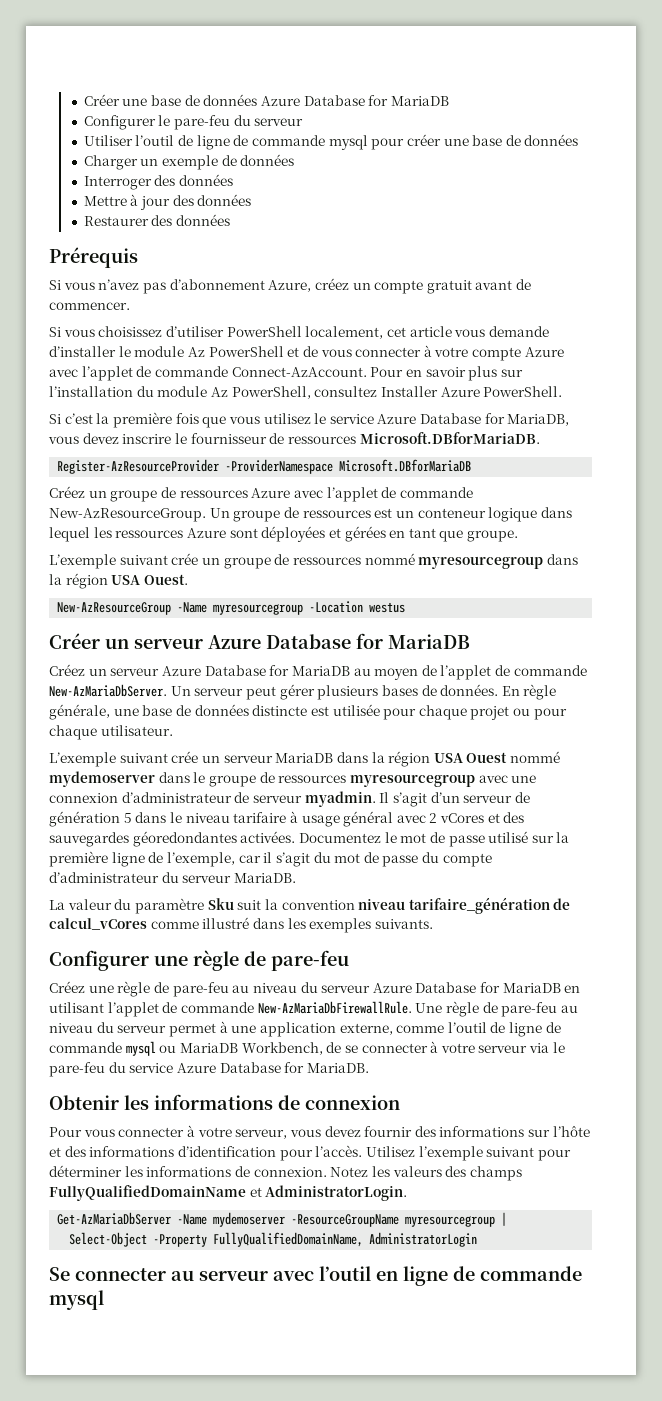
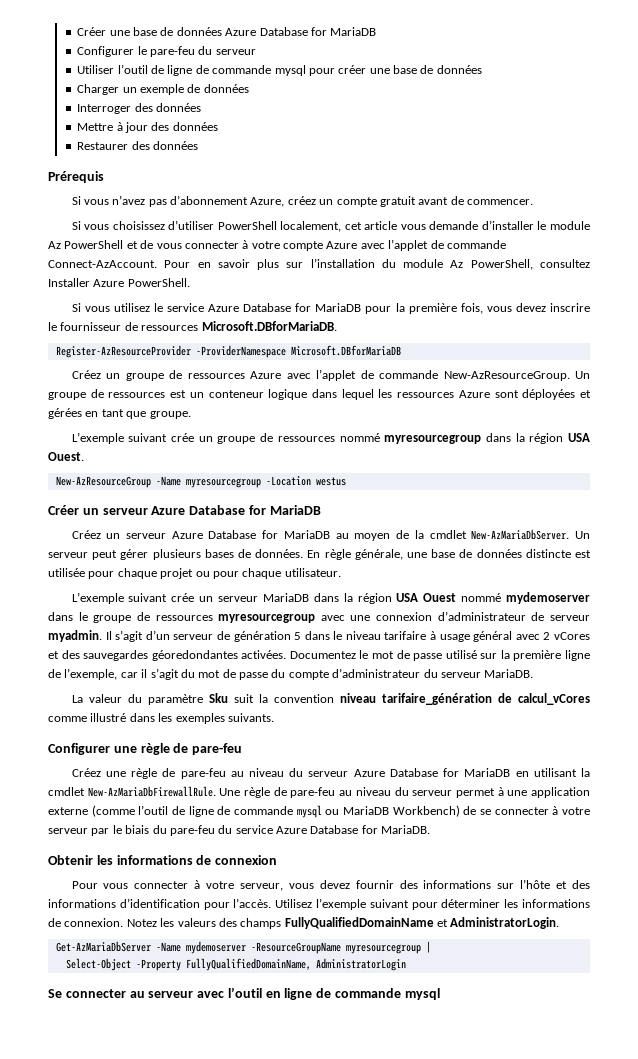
- Si c’est la première fois que vous utilisez le service Azure Database for MariaDB, vous devez inscrire le fournisseur de ressources Microsoft.DBforMariaDB.
+ Si vous utilisez le service Azure Database for MariaDB pour la première fois, vous devez inscrire le fournisseur de ressources Microsoft.DBforMariaDB.
- Créez un serveur Azure Database for MariaDB au moyen de l’applet de commande New-AzMariaDbServer.
+ Créez un serveur Azure Database for MariaDB au moyen de la cmdlet New-AzMariaDbServer.
- Créez une règle de pare-feu au niveau du serveur Azure Database for MariaDB en utilisant l’applet de commande New-AzMariaDbFirewallRule.
+ Créez une règle de pare-feu au niveau du serveur Azure Database for MariaDB en utilisant la cmdlet New-AzMariaDbFirewallRule.
- Une règle de pare-feu au niveau du serveur permet à une application externe, comme l’outil de ligne de commande mysql ou MariaDB Workbench, de se connecter à votre serveur via le pare-feu du service Azure Database for MariaDB.
+ Une règle de pare-feu au niveau du serveur permet à une application externe (comme l’outil de ligne de commande mysql ou MariaDB Workbench) de se connecter à votre serveur par le biais du pare-feu du service Azure Database for MariaDB.

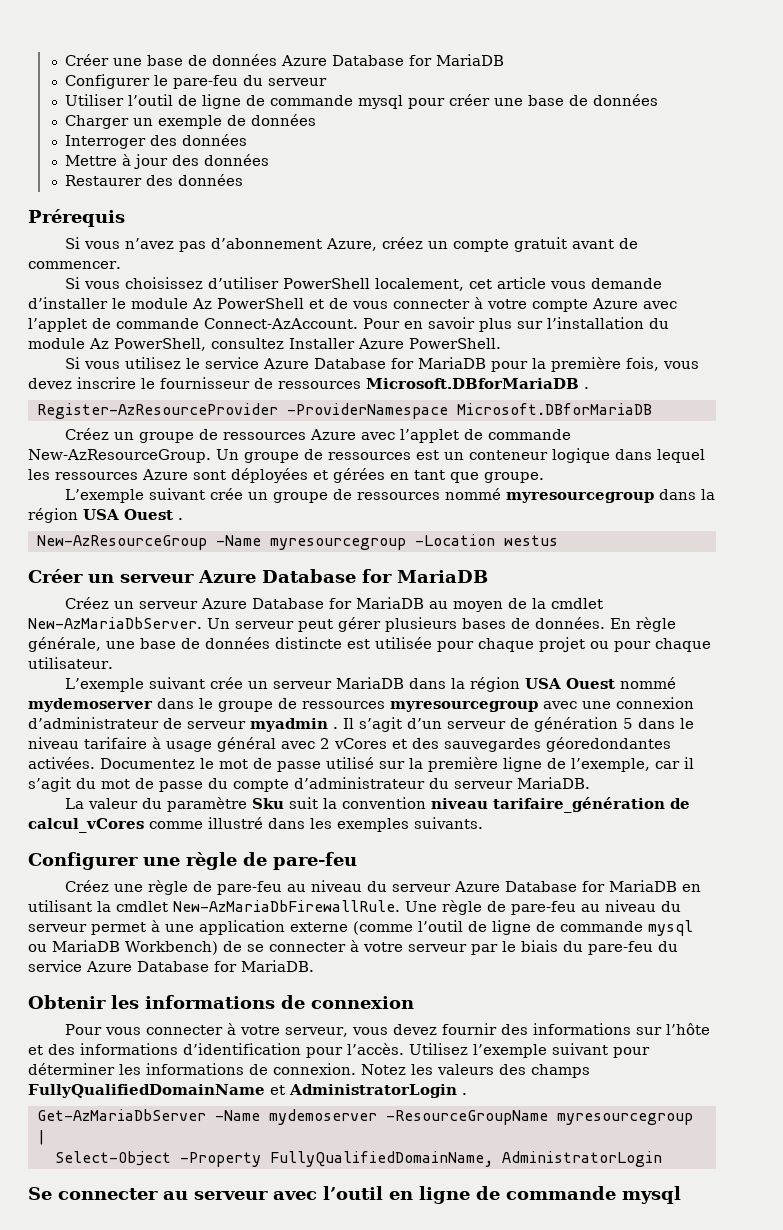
- Si vous utilisez le service Azure Database for MariaDB pour la première fois, vous devez inscrire le fournisseur de ressources Microsoft.DBforMariaDB.
+ Si vous utilisez le service Azure Database for MariaDB pour la première fois, vous devez inscrire le fournisseur de ressources Microsoft.DBforMariaDB .
- L’exemple suivant crée un groupe de ressources nommé myresourcegroup dans la région USA Ouest.
+ L’exemple suivant crée un groupe de ressources nommé myresourcegroup dans la région USA Ouest .
- L’exemple suivant crée un serveur MariaDB dans la région USA Ouest nommé mydemoserver dans le groupe de ressources myresourcegroup avec une connexion d’administrateur de serveur myadmin.
+ L’exemple suivant crée un serveur MariaDB dans la région USA Ouest nommé mydemoserver dans le groupe de ressources myresourcegroup avec une connexion d’administrateur de serveur myadmin .
- Notez les valeurs des champs FullyQualifiedDomainName et AdministratorLogin.
+ Notez les valeurs des champs FullyQualifiedDomainName et AdministratorLogin .

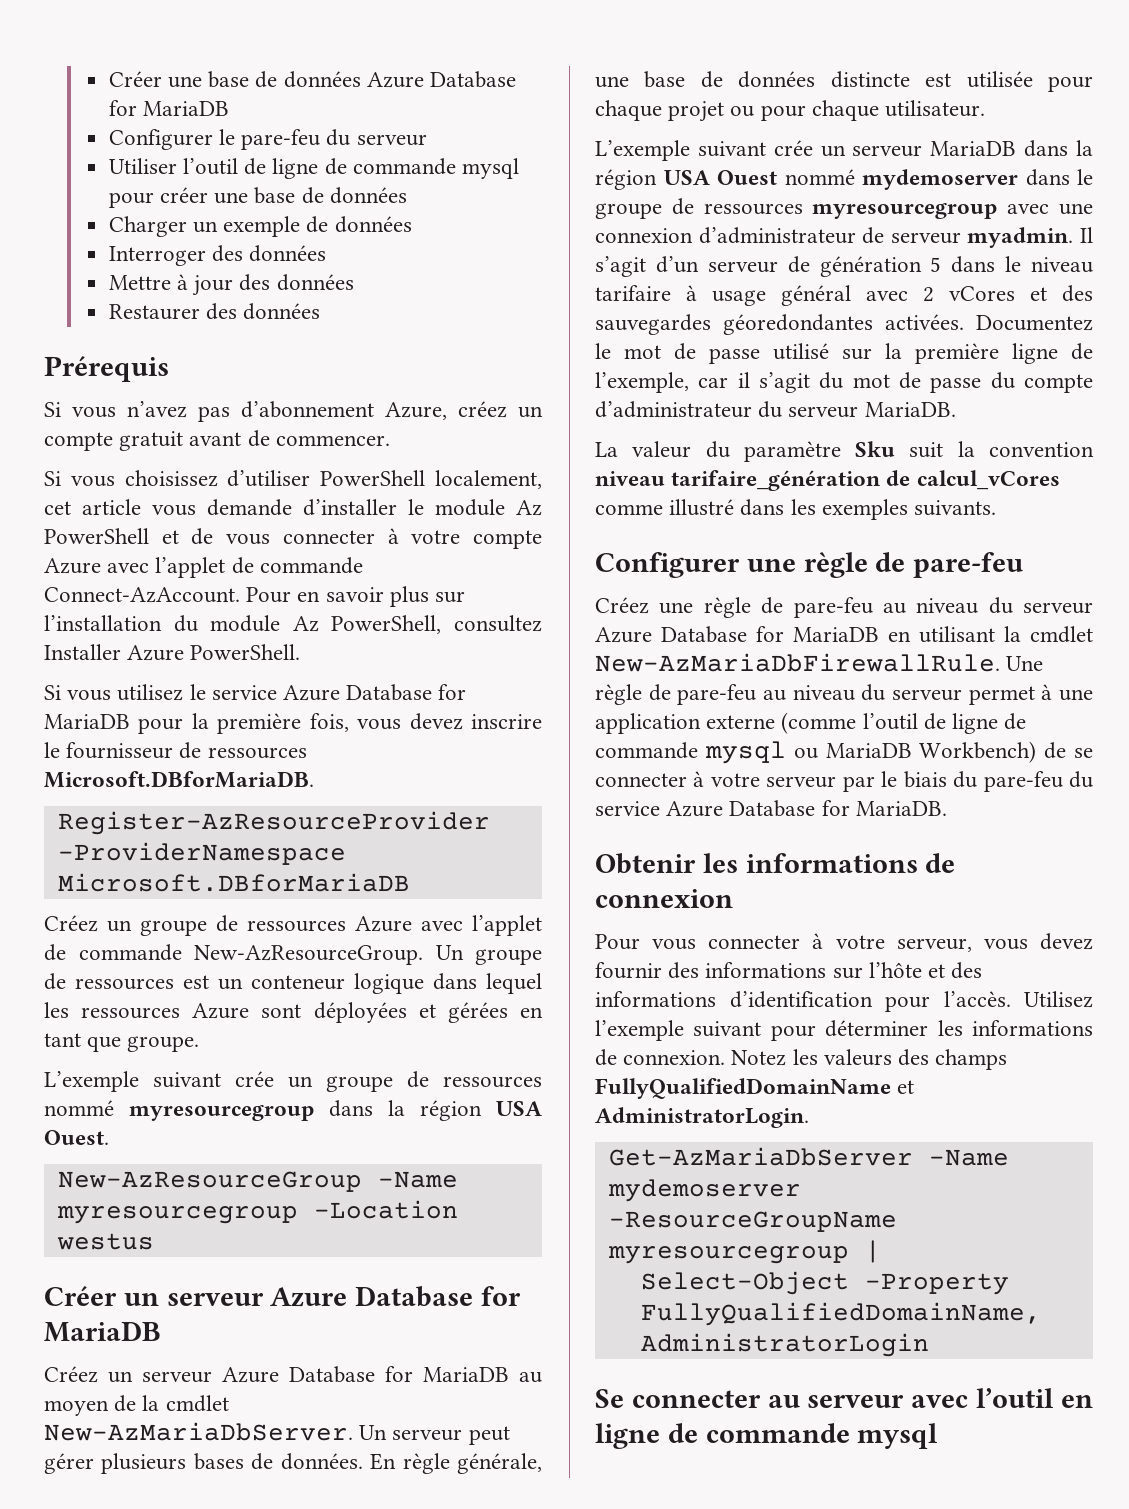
- Si vous utilisez le service Azure Database for MariaDB pour la première fois, vous devez inscrire le fournisseur de ressources Microsoft.DBforMariaDB .
+ Si vous utilisez le service Azure Database for MariaDB pour la première fois, vous devez inscrire le fournisseur de ressources Microsoft.DBforMariaDB.
- L’exemple suivant crée un groupe de ressources nommé myresourcegroup dans la région USA Ouest .
+ L’exemple suivant crée un groupe de ressources nommé myresourcegroup dans la région USA Ouest.
- L’exemple suivant crée un serveur MariaDB dans la région USA Ouest nommé mydemoserver dans le groupe de ressources myresourcegroup avec une connexion d’administrateur de serveur myadmin .
+ L’exemple suivant crée un serveur MariaDB dans la région USA Ouest nommé mydemoserver dans le groupe de ressources myresourcegroup avec une connexion d’administrateur de serveur myadmin.
- Notez les valeurs des champs FullyQualifiedDomainName et AdministratorLogin .
+ Notez les valeurs des champs FullyQualifiedDomainName et AdministratorLogin.

